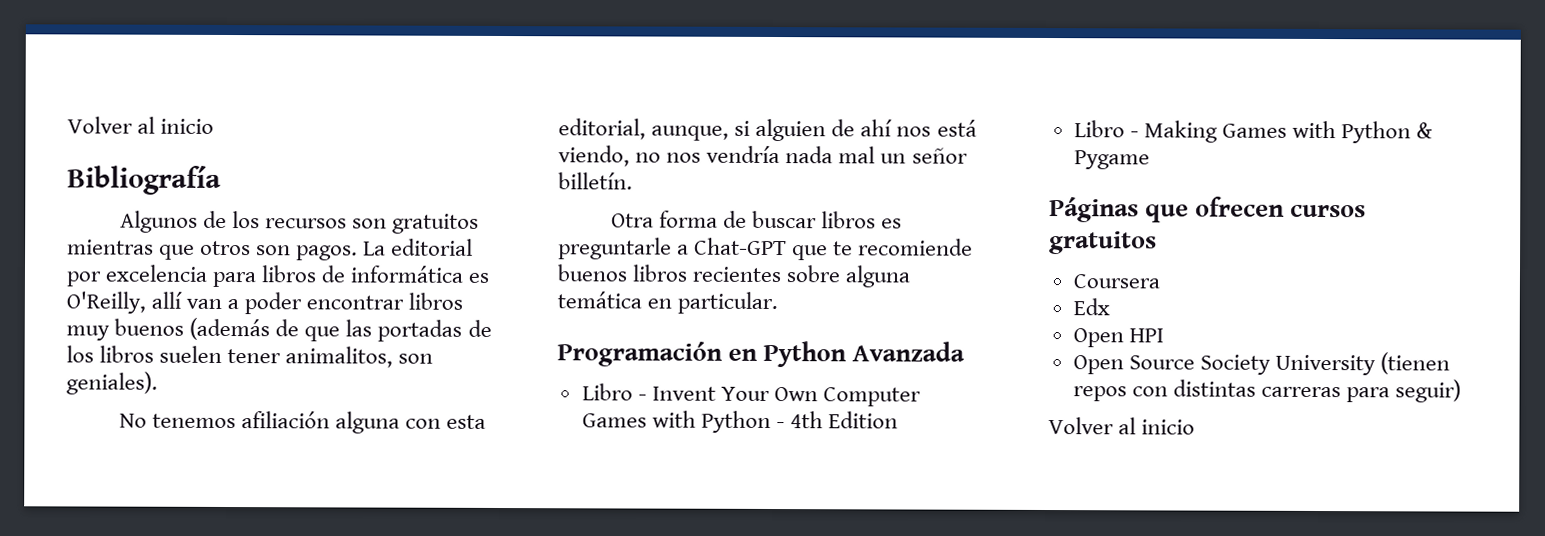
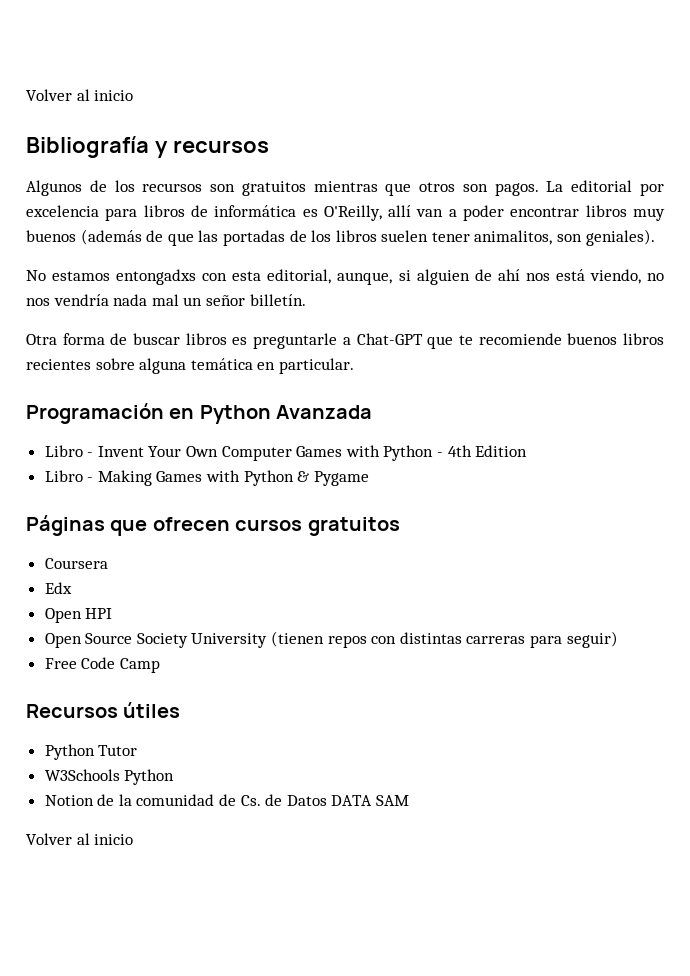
- Bibliografía
+ Bibliografía y recursos
- No tenemos afiliación alguna con esta editorial, aunque, si alguien de ahí nos está viendo, no nos vendría nada mal un señor billetín.
+ No estamos entongadxs con esta editorial, aunque, si alguien de ahí nos está viendo, no nos vendría nada mal un señor billetín.
+ Free Code Camp
+ Recursos útiles
+ Python Tutor
+ W3Schools Python
+ Notion de la comunidad de Cs. de Datos DATA SAM

